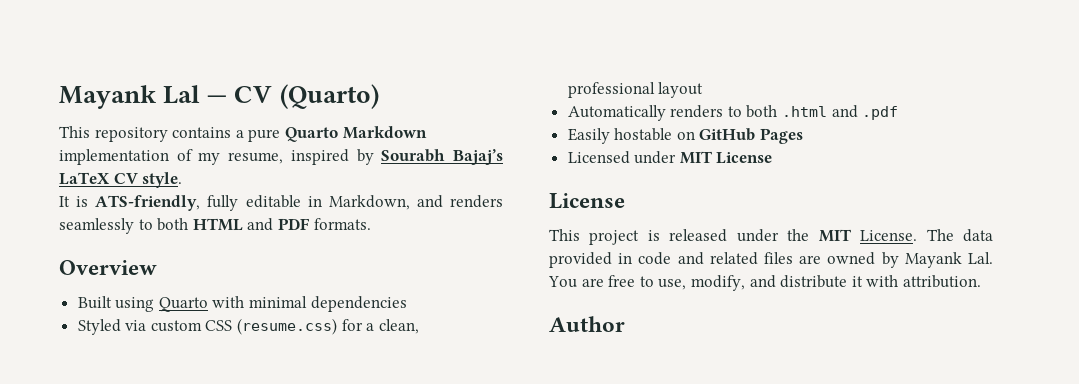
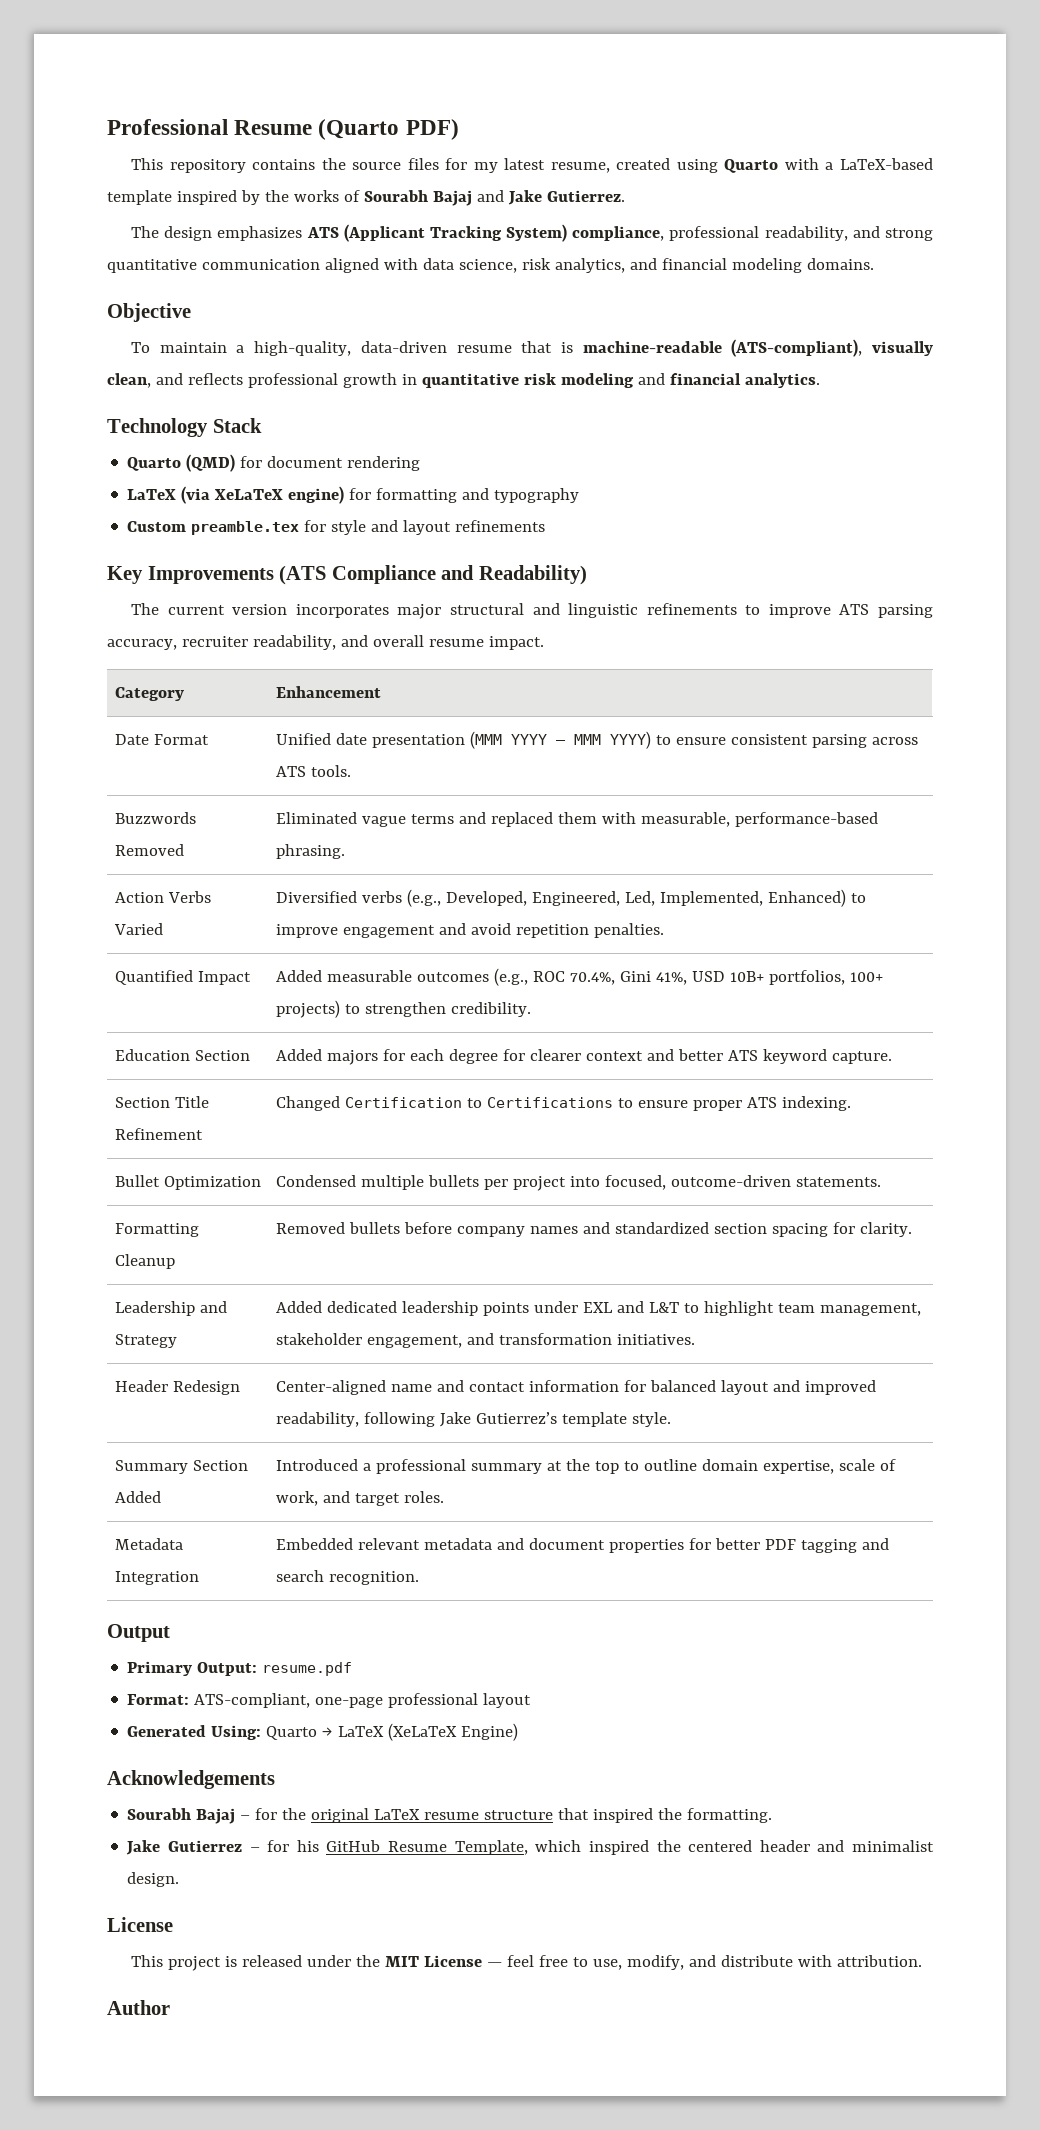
- Mayank Lal — CV (Quarto)
- This repository contains a pure Quarto Markdown implementation of my resume, inspired by Sourabh Bajaj’s LaTeX CV style.
- It is ATS-friendly, fully editable in Markdown, and renders seamlessly to both HTML and PDF formats.
- Overview
- Built using Quarto with minimal dependencies
- Styled via custom CSS (resume.css) for a clean, professional layout
- Automatically renders to both .html and .pdf
- Easily hostable on GitHub Pages
- Licensed under MIT License
+ Professional Resume (Quarto PDF)
+ This repository contains the source files for my latest resume, created using Quarto with a LaTeX-based template inspired by the works of Sourabh Bajaj and Jake Gutierrez.
+ The design emphasizes ATS (Applicant Tracking System) compliance, professional readability, and strong quantitative communication aligned with data science, risk analytics, and financial modeling domains.
+ Objective
+ To maintain a high-quality, data-driven resume that is machine-readable (ATS-compliant), visually clean, and reflects professional growth in quantitative risk modeling and financial analytics.
+ Technology Stack
+ Quarto (QMD) for document rendering
+ LaTeX (via XeLaTeX engine) for formatting and typography
+ Custom preamble.tex for style and layout refinements
+ Key Improvements (ATS Compliance and Readability)
+ The current version incorporates major structural and linguistic refinements to improve ATS parsing accuracy, recruiter readability, and overall resume impact.
+ Category | Enhancement
+ Date Format | Unified date presentation (MMM YYYY – MMM YYYY) to ensure consistent parsing across ATS tools.
+ Buzzwords Removed | Eliminated vague terms and replaced them with measurable, performance-based phrasing.
+ Action Verbs Varied | Diversified verbs (e.g., Developed, Engineered, Led, Implemented, Enhanced) to improve engagement and avoid repetition penalties.
+ Quantified Impact | Added measurable outcomes (e.g., ROC 70.4%, Gini 41%, USD 10B+ portfolios, 100+ projects) to strengthen credibility.
+ Education Section | Added majors for each degree for clearer context and better ATS keyword capture.
+ Section Title Refinement | Changed Certification to Certifications to ensure proper ATS indexing.
+ Bullet Optimization | Condensed multiple bullets per project into focused, outcome-driven statements.
+ Formatting Cleanup | Removed bullets before company names and standardized section spacing for clarity.
+ Leadership and Strategy | Added dedicated leadership points under EXL and L&T to highlight team management, stakeholder engagement, and transformation initiatives.
+ Header Redesign | Center-aligned name and contact information for balanced layout and improved readability, following Jake Gutierrez’s template style.
+ Summary Section Added | Introduced a professional summary at the top to outline domain expertise, scale of work, and target roles.
+ Metadata Integration | Embedded relevant metadata and document properties for better PDF tagging and search recognition.
+ Output
+ Primary Output: resume.pdf
+ Format: ATS-compliant, one-page professional layout
+ Generated Using: Quarto → LaTeX (XeLaTeX Engine)
+ Acknowledgements
+ Sourabh Bajaj – for the original LaTeX resume structure that inspired the formatting.
+ Jake Gutierrez – for his GitHub Resume Template, which inspired the centered header and minimalist design.
- This project is released under the MIT License. The data provided in code and related files are owned by Mayank Lal. You are free to use, modify, and distribute it with attribution.
+ This project is released under the MIT License — feel free to use, modify, and distribute with attribution.

